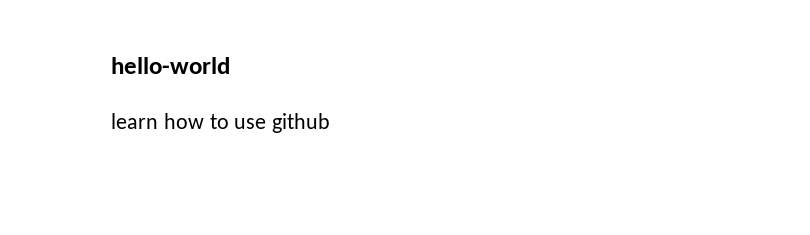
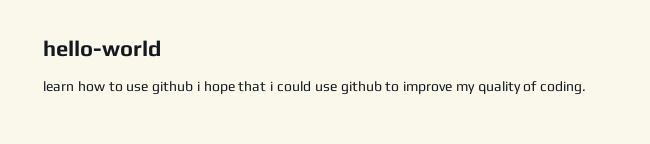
- learn how to use github
+ learn how to use github i hope that i could use github to improve my quality of coding.

